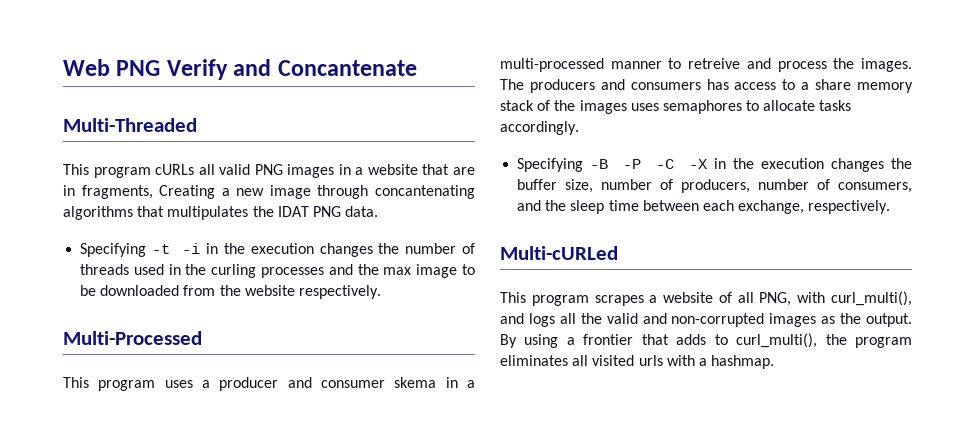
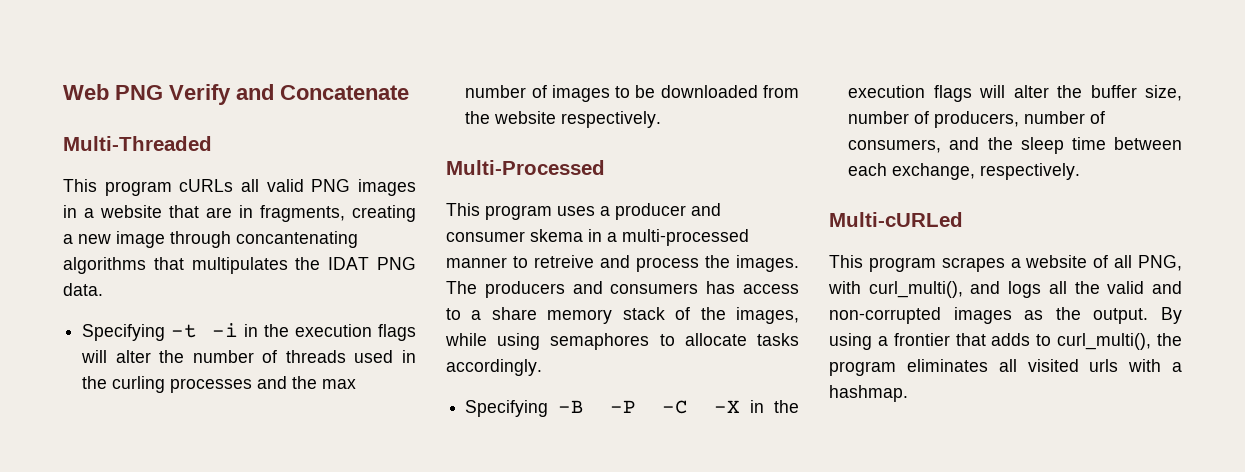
- Web PNG Verify and Concantenate
+ Web PNG Verify and Concatenate
- This program cURLs all valid PNG images in a website that are in fragments, Creating a new image through concantenating algorithms that multipulates the IDAT PNG data.
+ This program cURLs all valid PNG images in a website that are in fragments, creating a new image through concantenating algorithms that multipulates the IDAT PNG data.
- Specifying -t -i in the execution changes the number of threads used in the curling processes and the max image to be downloaded from the website respectively.
+ Specifying -t -i in the execution flags will alter the number of threads used in the curling processes and the max number of images to be downloaded from the website respectively.
- The producers and consumers has access to a share memory stack of the images uses semaphores to allocate tasks accordingly.
+ The producers and consumers has access to a share memory stack of the images, while using semaphores to allocate tasks accordingly.
- Specifying -B -P -C -X in the execution changes the buffer size, number of producers, number of consumers, and the sleep time between each exchange, respectively.
+ Specifying -B -P -C -X in the execution flags will alter the buffer size, number of producers, number of consumers, and the sleep time between each exchange, respectively.

